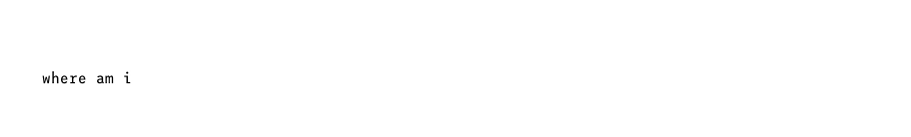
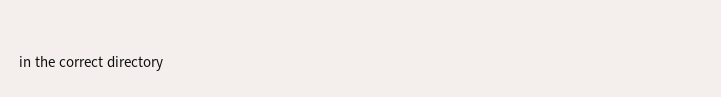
- where am i
+ in the correct directory

